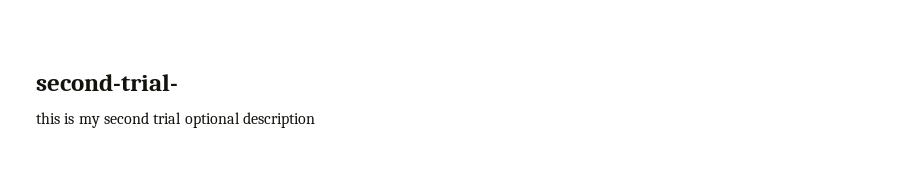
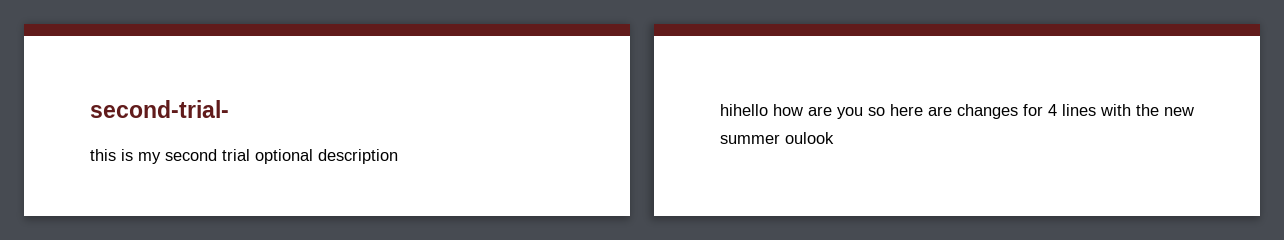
+ hihello how are you so here are changes for 4 lines with the new summer oulook

